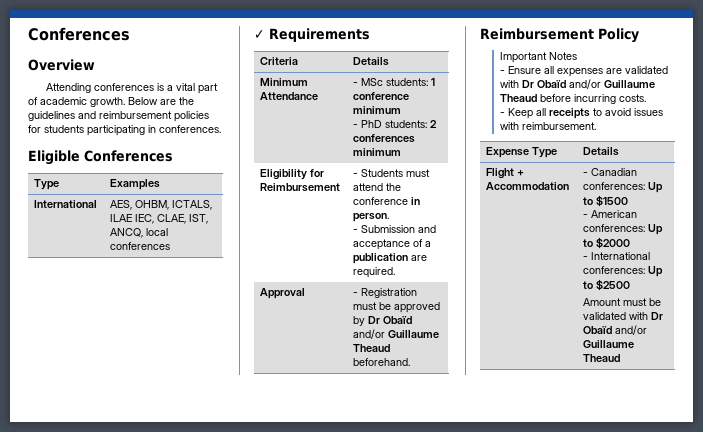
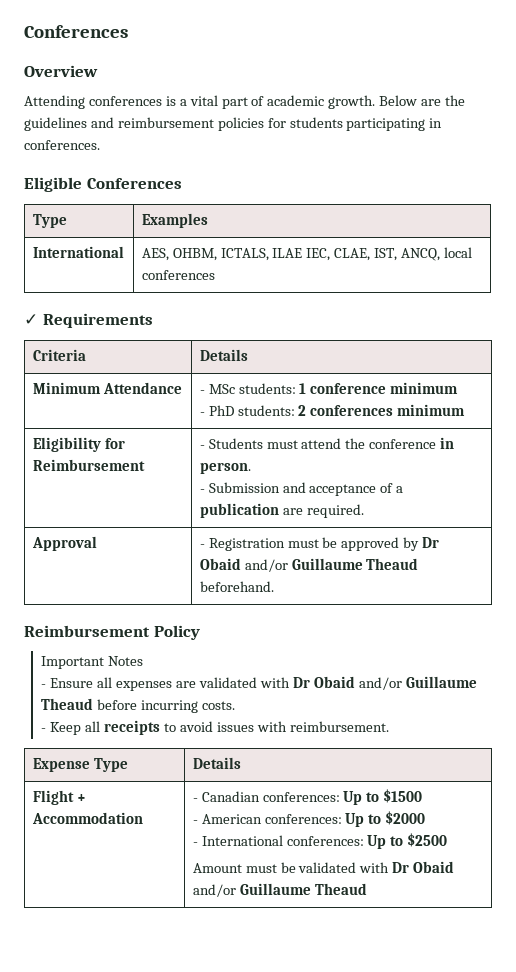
- Approval | - Registration must be approved by Dr Obaïd and/or Guillaume Theaud beforehand.
+ Approval | - Registration must be approved by Dr Obaid and/or Guillaume Theaud beforehand.
- - Ensure all expenses are validated with Dr Obaïd and/or Guillaume Theaud before incurring costs.
+ - Ensure all expenses are validated with Dr Obaid and/or Guillaume Theaud before incurring costs.
  Flight + Accommodation | - Canadian conferences: Up to $1500
  - American conferences: Up to $2000
  - International conferences: Up to $2500
- Amount must be validated with Dr Obaïd and/or Guillaume Theaud
+ Amount must be validated with Dr Obaid and/or Guillaume Theaud

